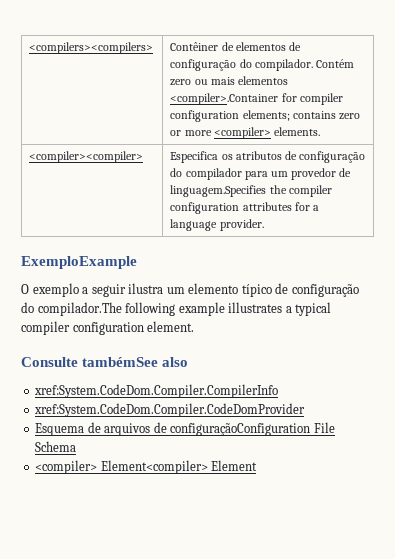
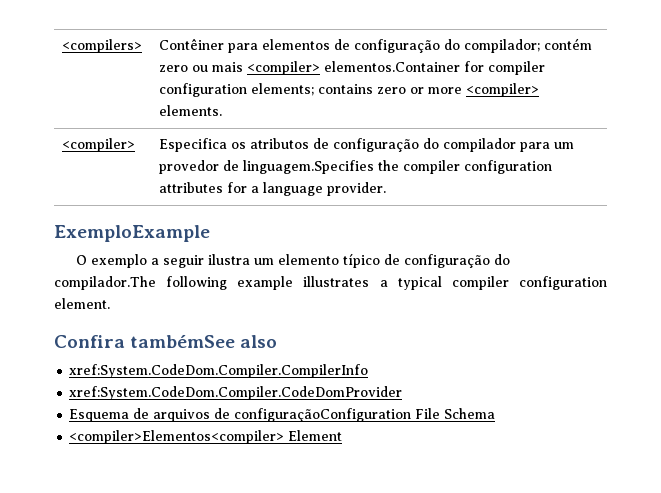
- <compilers><compilers> | Contêiner de elementos de configuração do compilador. Contém zero ou mais elementos <compiler>.Container for compiler configuration elements; contains zero or more <compiler> elements.
+ <compilers> | Contêiner para elementos de configuração do compilador; contém zero ou mais <compiler> elementos.Container for compiler configuration elements; contains zero or more <compiler> elements.
- <compiler><compiler> | Especifica os atributos de configuração do compilador para um provedor de linguagem.Specifies the compiler configuration attributes for a language provider.
+ <compiler> | Especifica os atributos de configuração do compilador para um provedor de linguagem.Specifies the compiler configuration attributes for a language provider.
- Consulte tambémSee also
+ Confira tambémSee also
- <compiler> Element<compiler> Element
+ <compiler>Elementos<compiler> Element

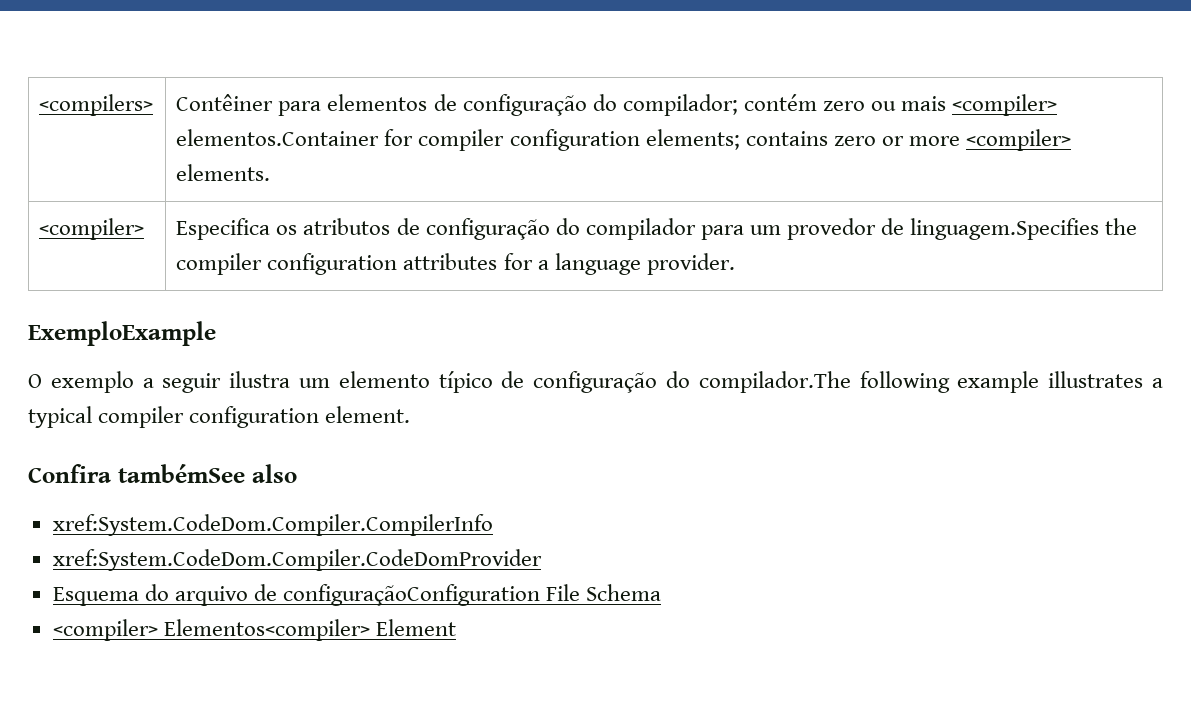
- Esquema de arquivos de configuraçãoConfiguration File Schema
+ Esquema do arquivo de configuraçãoConfiguration File Schema
- <compiler>Elementos<compiler> Element
+ <compiler> Elementos<compiler> Element

